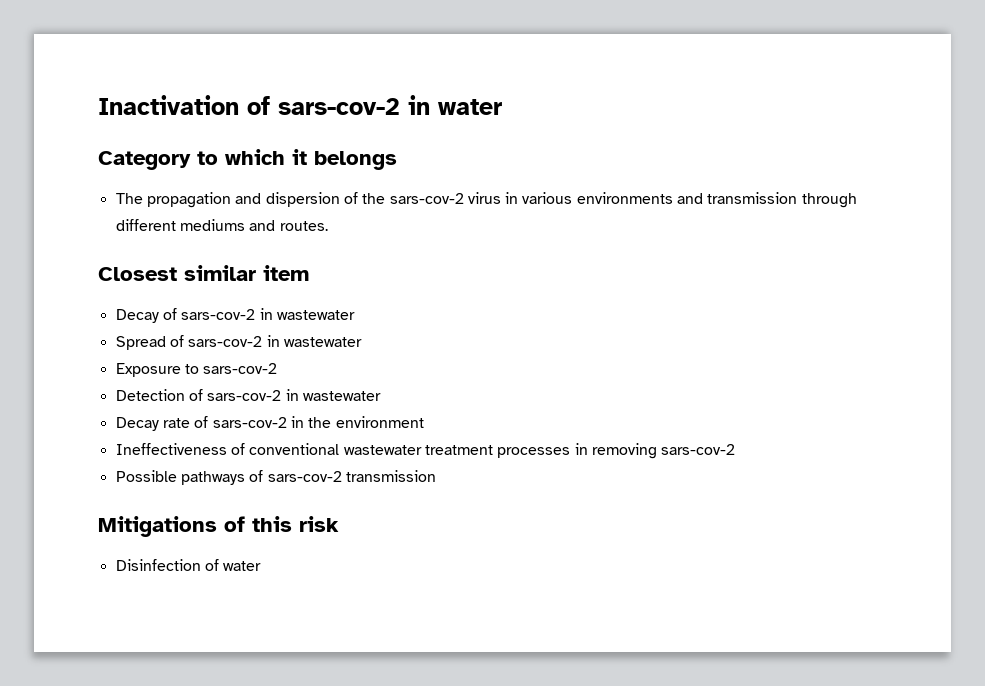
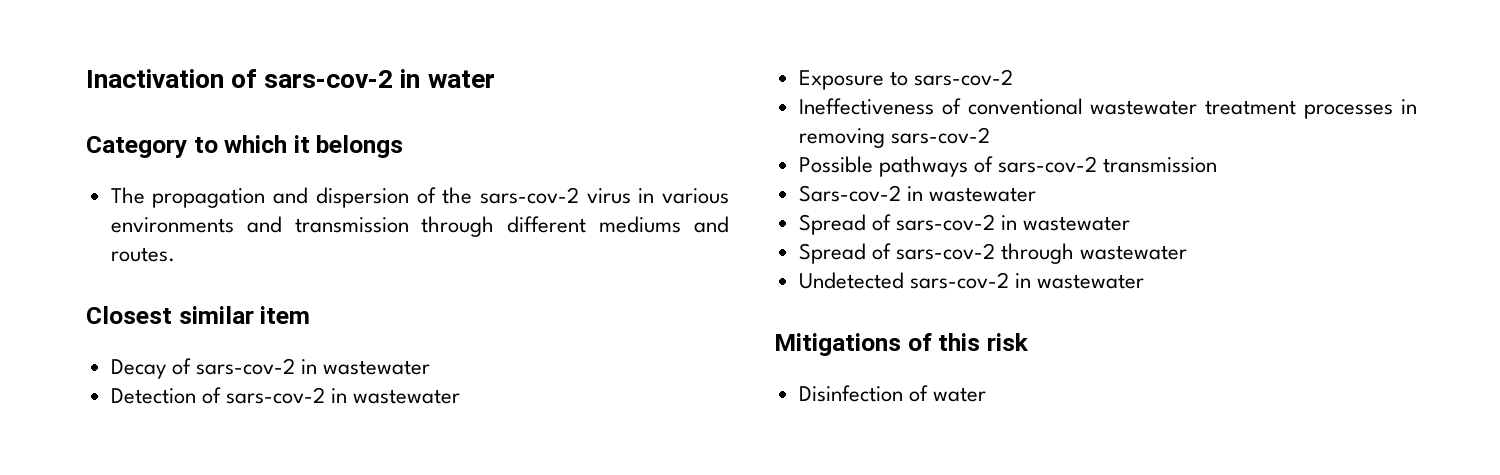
- Spread of sars-cov-2 in wastewater
+ Detection of sars-cov-2 in wastewater
- Detection of sars-cov-2 in wastewater
- Decay rate of sars-cov-2 in the environment
+ Sars-cov-2 in wastewater
+ Spread of sars-cov-2 in wastewater
+ Spread of sars-cov-2 through wastewater
+ Undetected sars-cov-2 in wastewater

